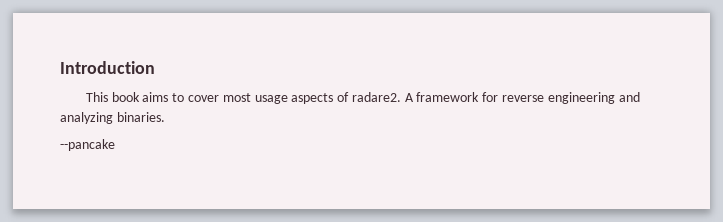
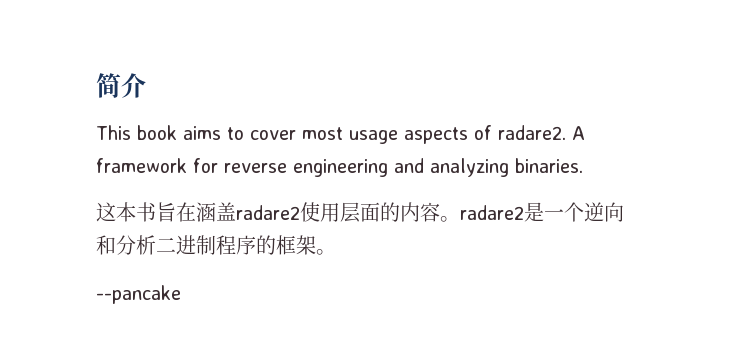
- Introduction
+ 简介
+ 这本书旨在涵盖radare2使用层面的内容。radare2是一个逆向和分析二进制程序的框架。

